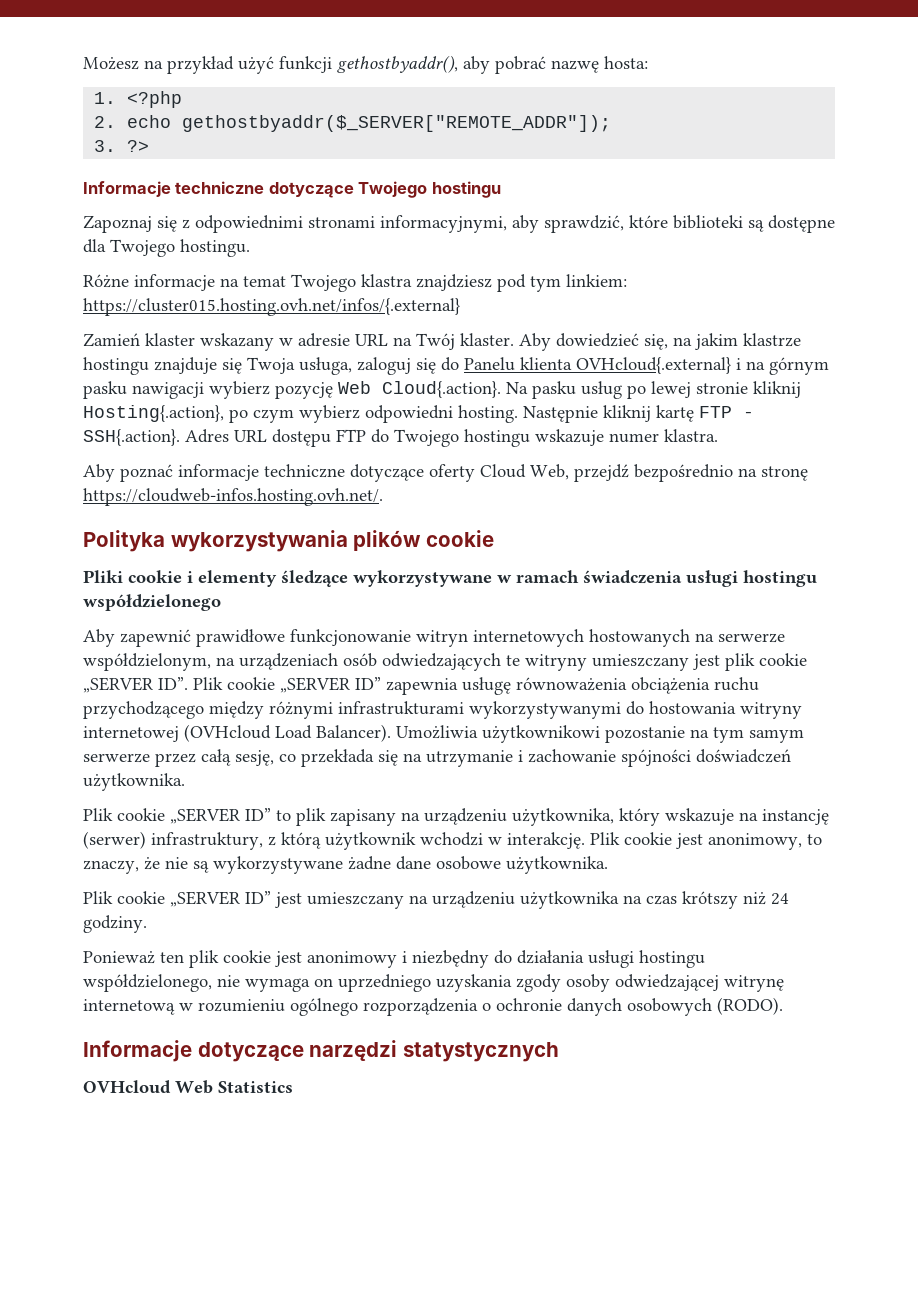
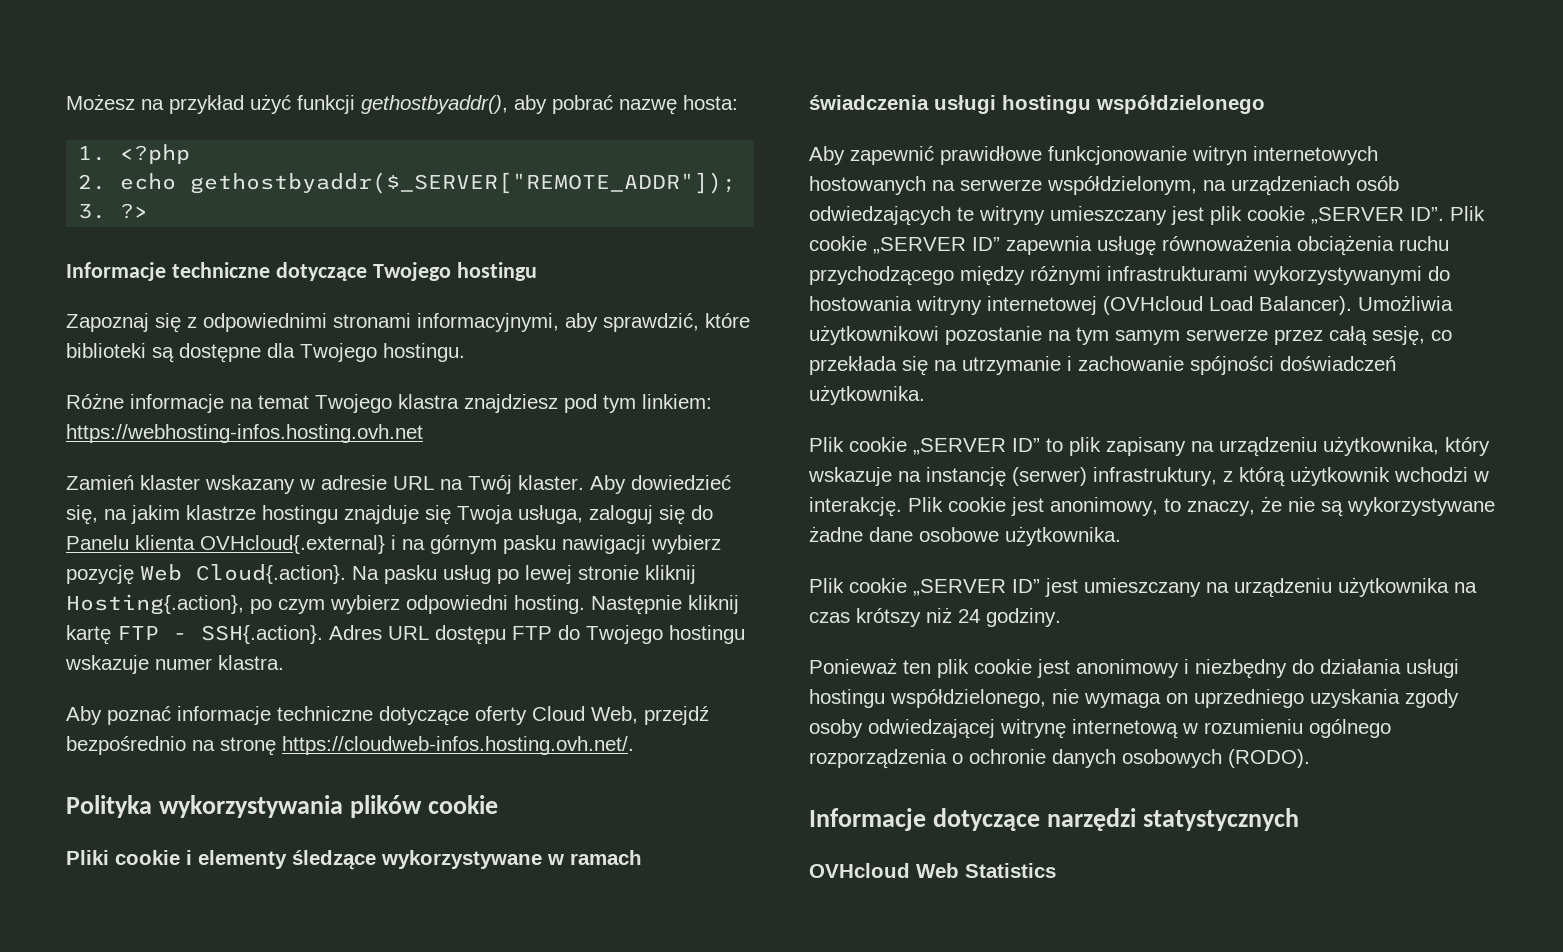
- Różne informacje na temat Twojego klastra znajdziesz pod tym linkiem: https://cluster015.hosting.ovh.net/infos/{.external}
+ Różne informacje na temat Twojego klastra znajdziesz pod tym linkiem: https://webhosting-infos.hosting.ovh.net

